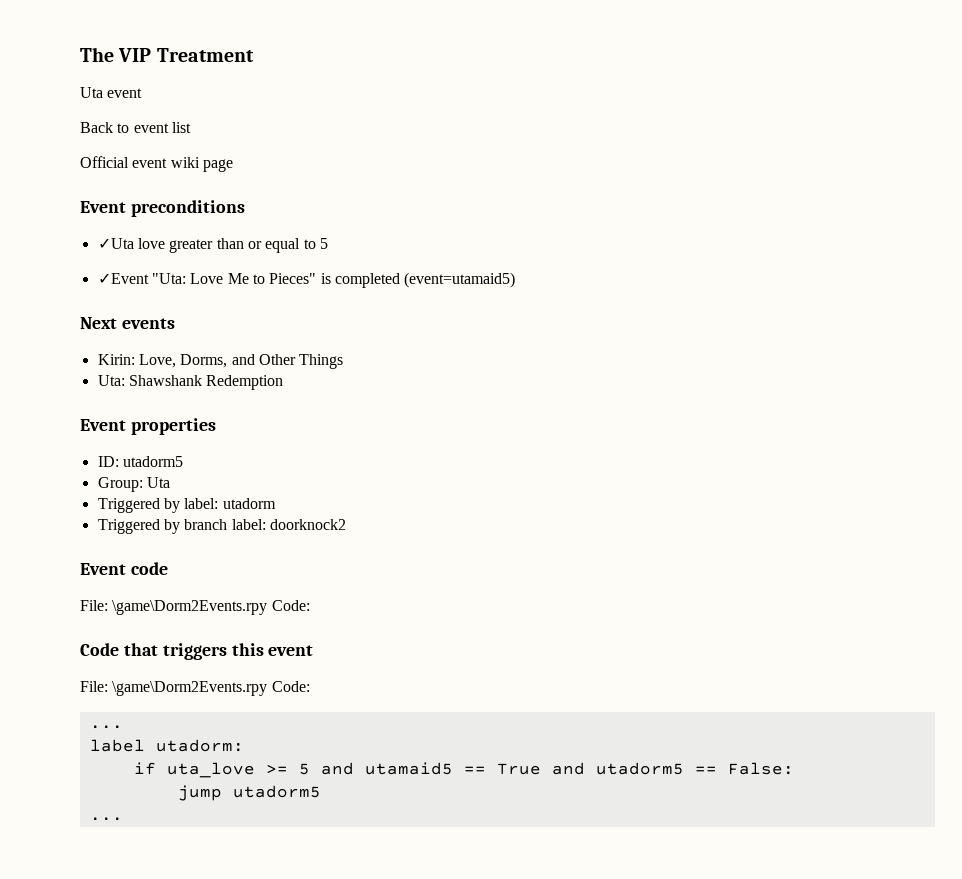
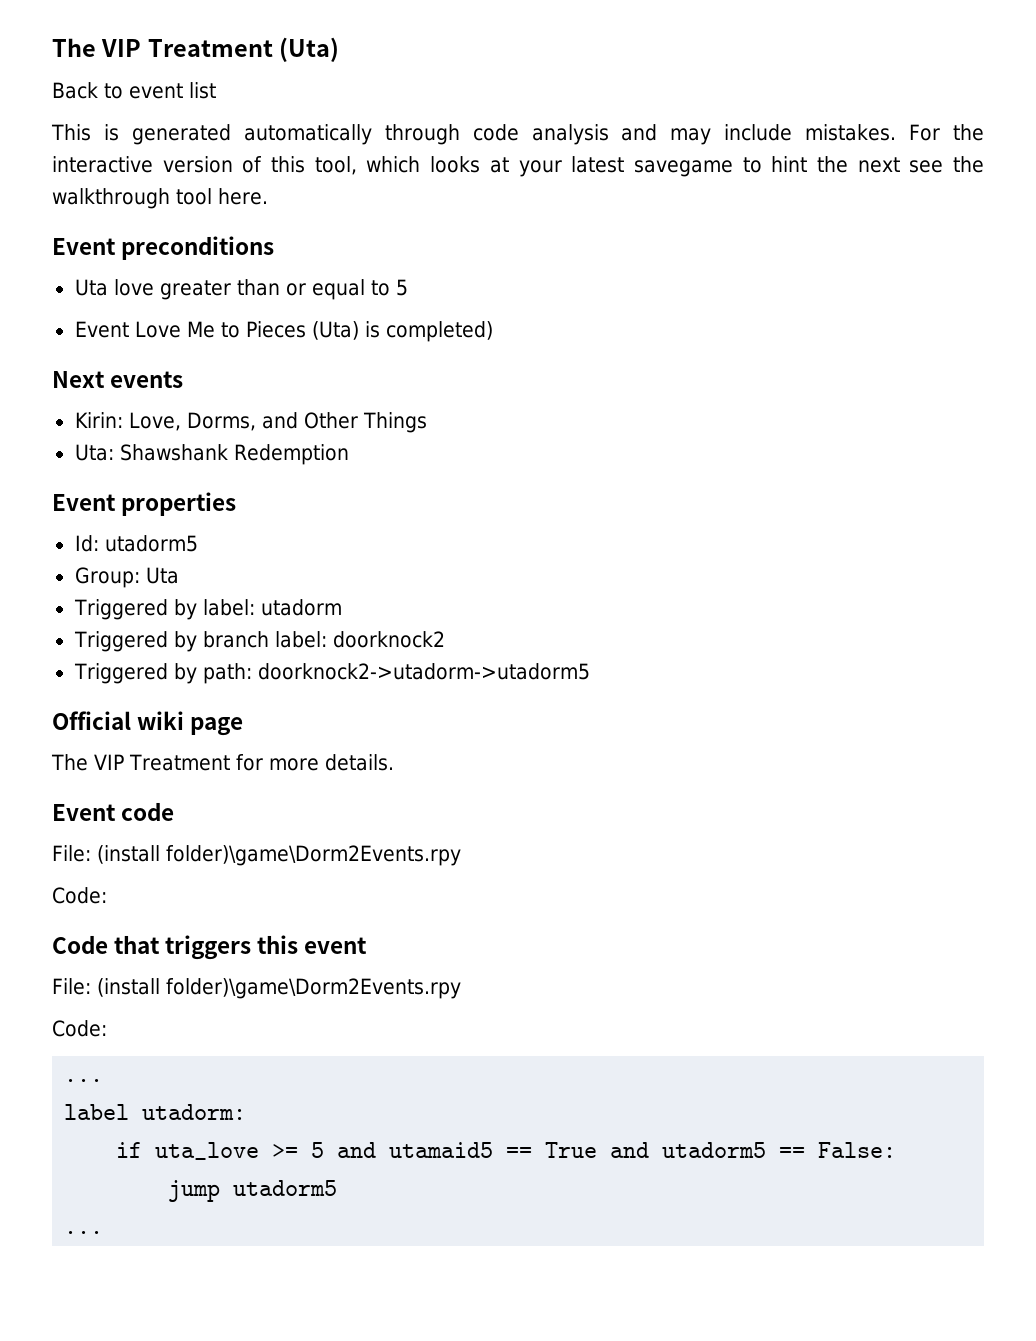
- The VIP Treatment
- Uta event
+ The VIP Treatment (Uta)
- Official event wiki page
+ This is generated automatically through code analysis and may include mistakes. For the interactive version of this tool, which looks at your latest savegame to hint the next see the walkthrough tool here.
- ✓Uta love greater than or equal to 5
+ Uta love greater than or equal to 5
- ✓Event "Uta: Love Me to Pieces" is completed (event=utamaid5)
+ Event Love Me to Pieces (Uta) is completed)
- ID: utadorm5
+ Id: utadorm5
+ Triggered by path: doorknock2->utadorm->utadorm5
+ Official wiki page
+ The VIP Treatment for more details.
  Event code
- File: \game\Dorm2Events.rpy Code:
+ File: (install folder)\game\Dorm2Events.rpy
+ Code:
  Code that triggers this event
- File: \game\Dorm2Events.rpy Code:
+ File: (install folder)\game\Dorm2Events.rpy
+ Code:

